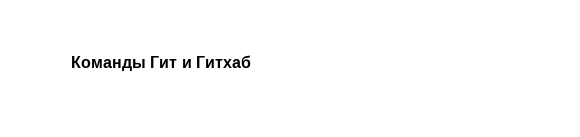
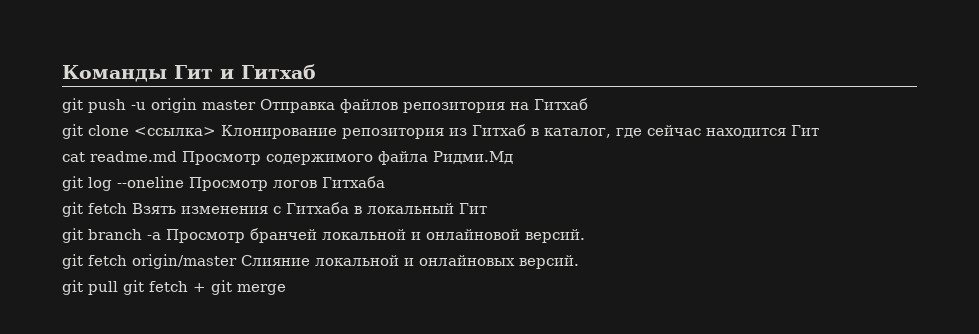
+ git push -u origin master Отправка файлов репозитория на Гитхаб
+ git clone <ссылка> Клонирование репозитория из Гитхаб в каталог, где сейчас находится Гит
+ cat readme.md Просмотр содержимого файла Ридми.Мд
+ git log --oneline Просмотр логов Гитхаба
+ git fetch Взять изменения с Гитхаба в локальный Гит
+ git branch -a Просмотр бранчей локальной и онлайновой версий.
+ git fetch origin/master Слияние локальной и онлайновых версий.
+ git pull git fetch + git merge

